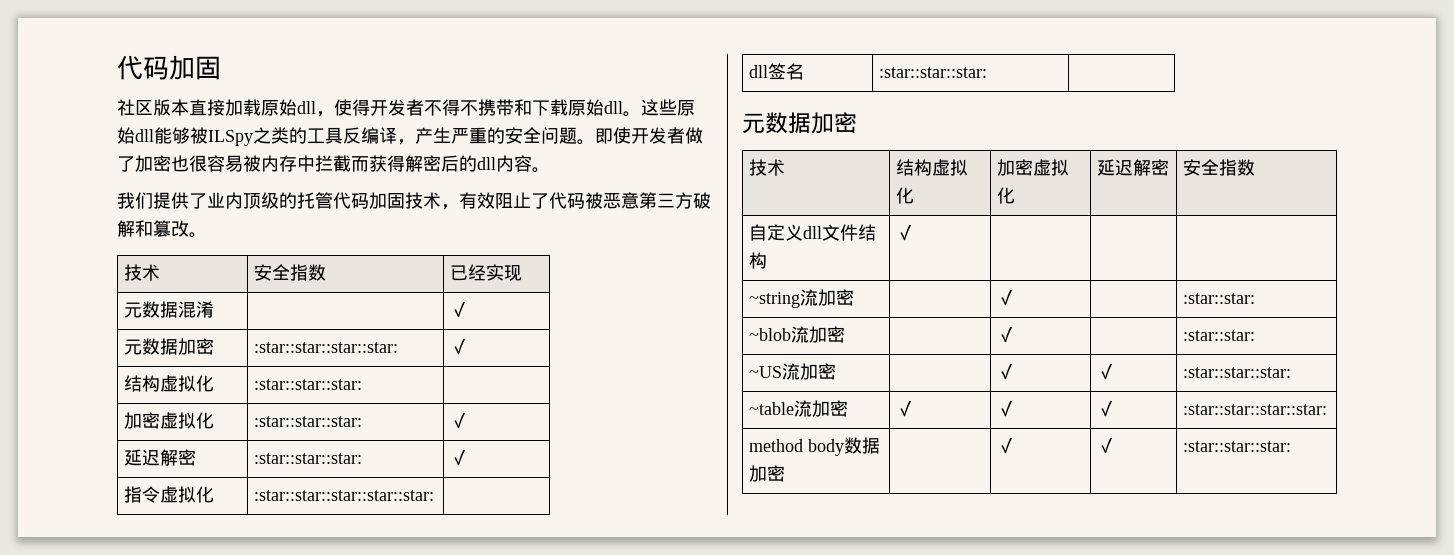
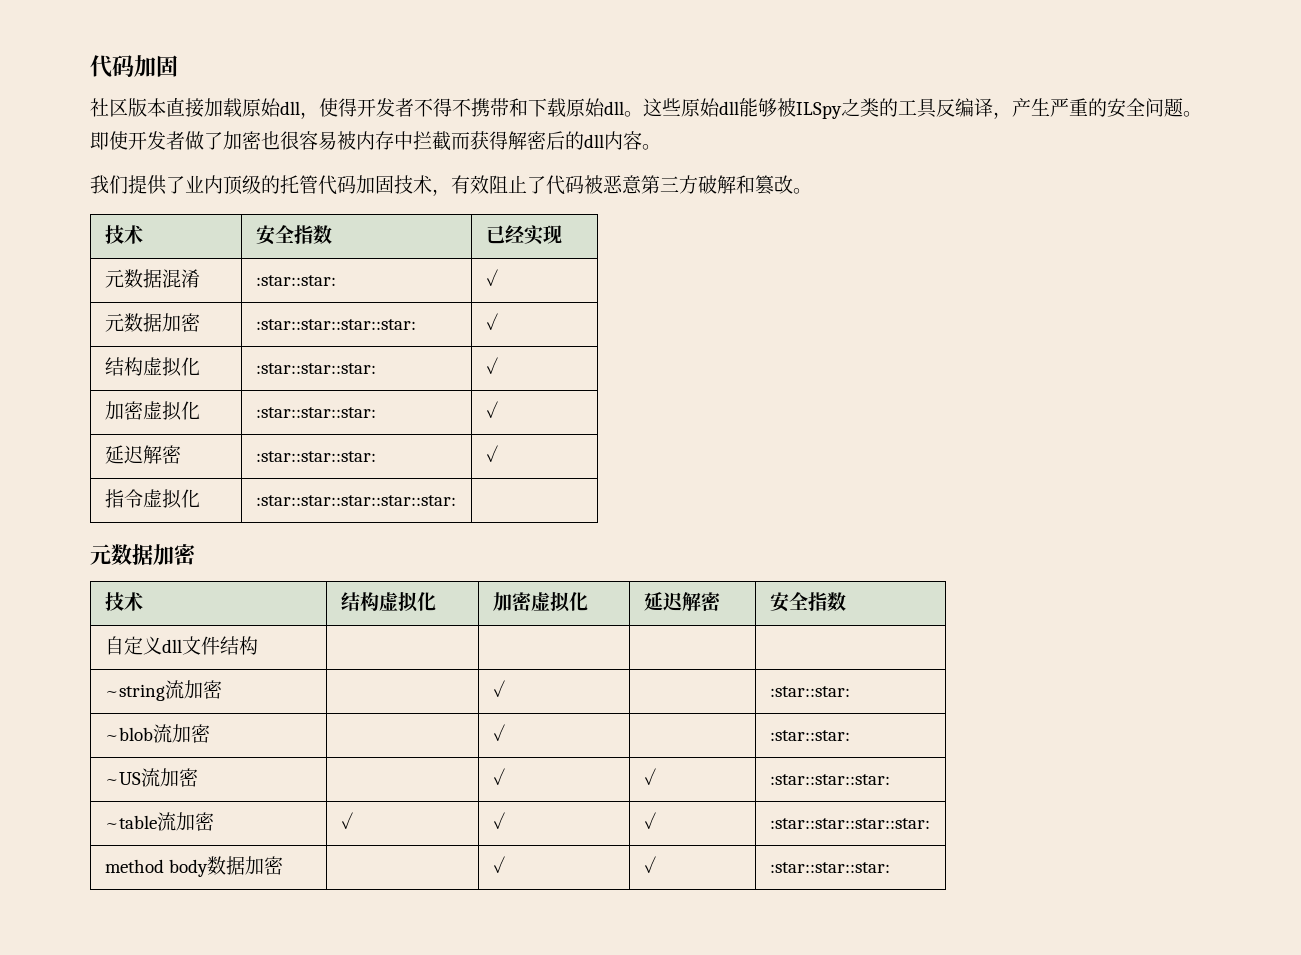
- 元数据混淆 | | ✓
+ 元数据混淆 | :star::star: | ✓
- 结构虚拟化 | :star::star::star: |
+ 结构虚拟化 | :star::star::star: | ✓
- dll签名 | :star::star::star: |
- 自定义dll文件结构 | ✓ | | |
+ 自定义dll文件结构 | | | |

